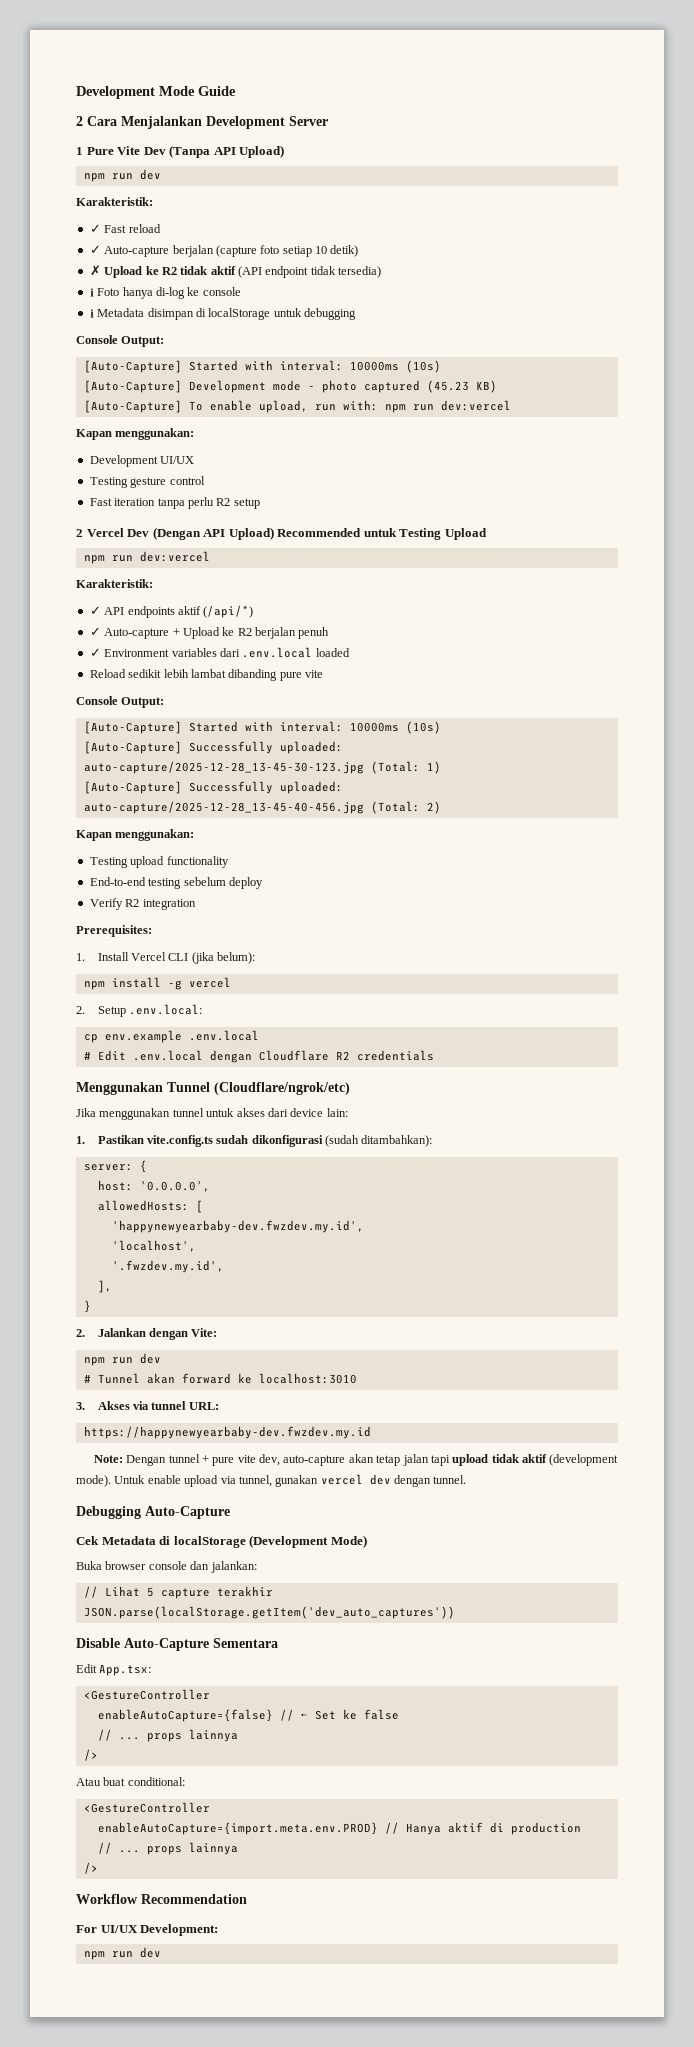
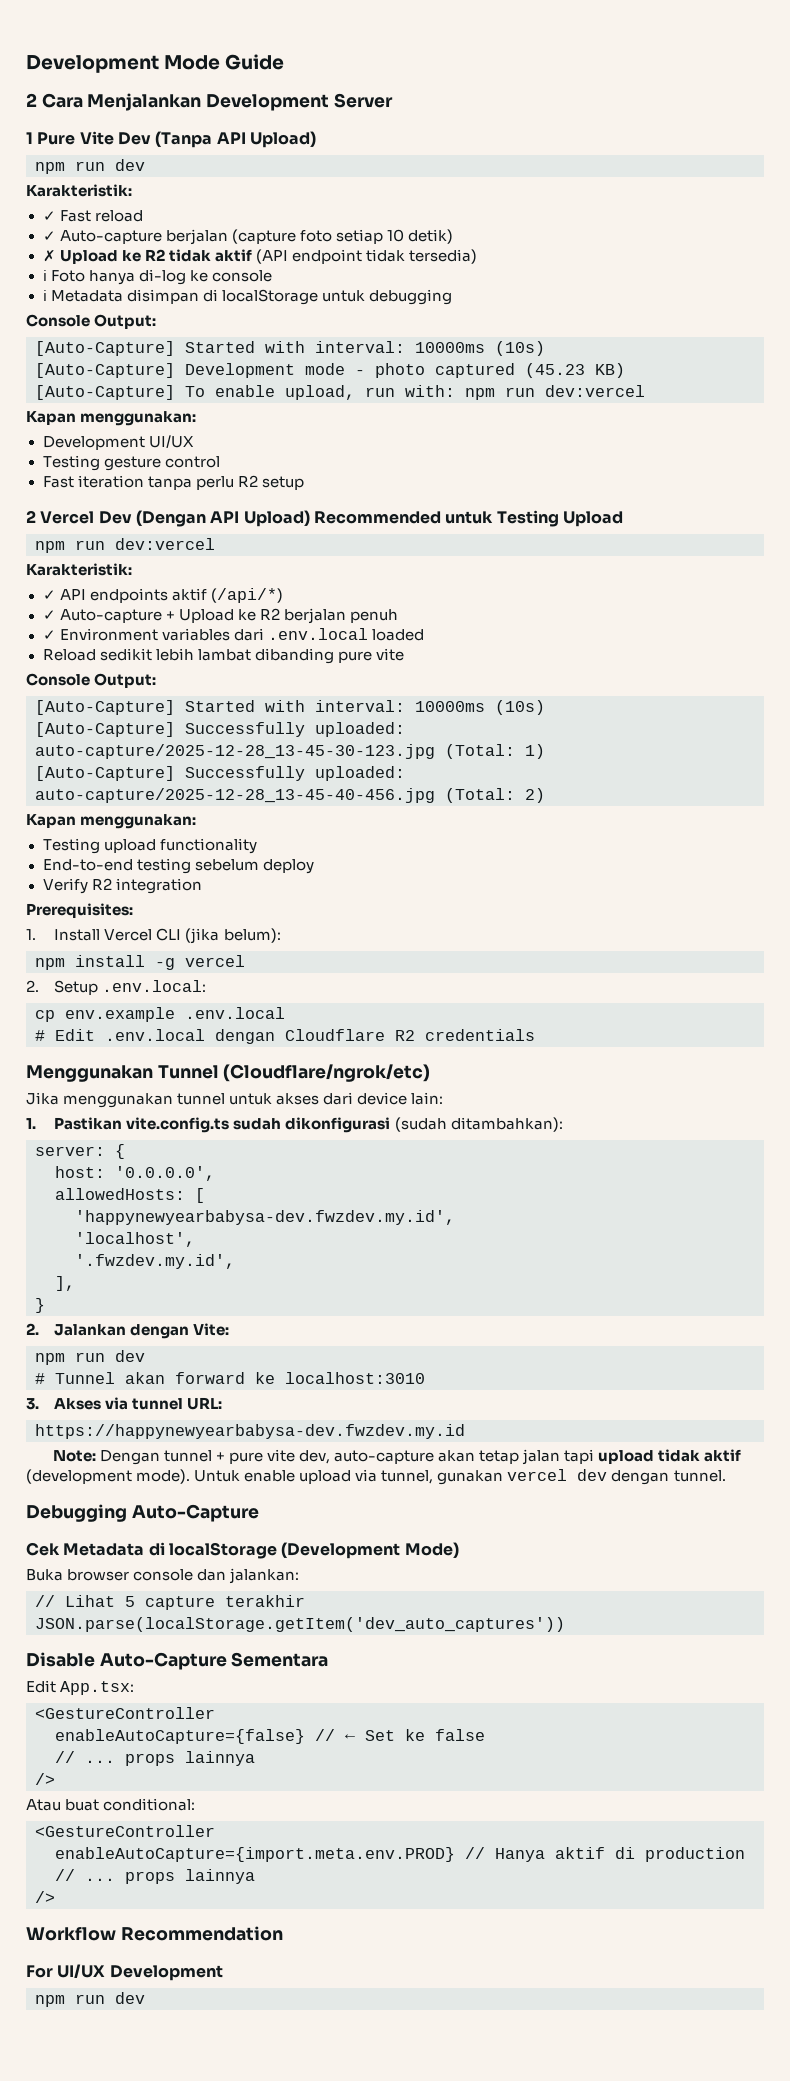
- 'happynewyearbaby-dev.fwzdev.my.id',
+ 'happynewyearbabysa-dev.fwzdev.my.id',
- https://happynewyearbaby-dev.fwzdev.my.id
+ https://happynewyearbabysa-dev.fwzdev.my.id
- For UI/UX Development:
+ For UI/UX Development

